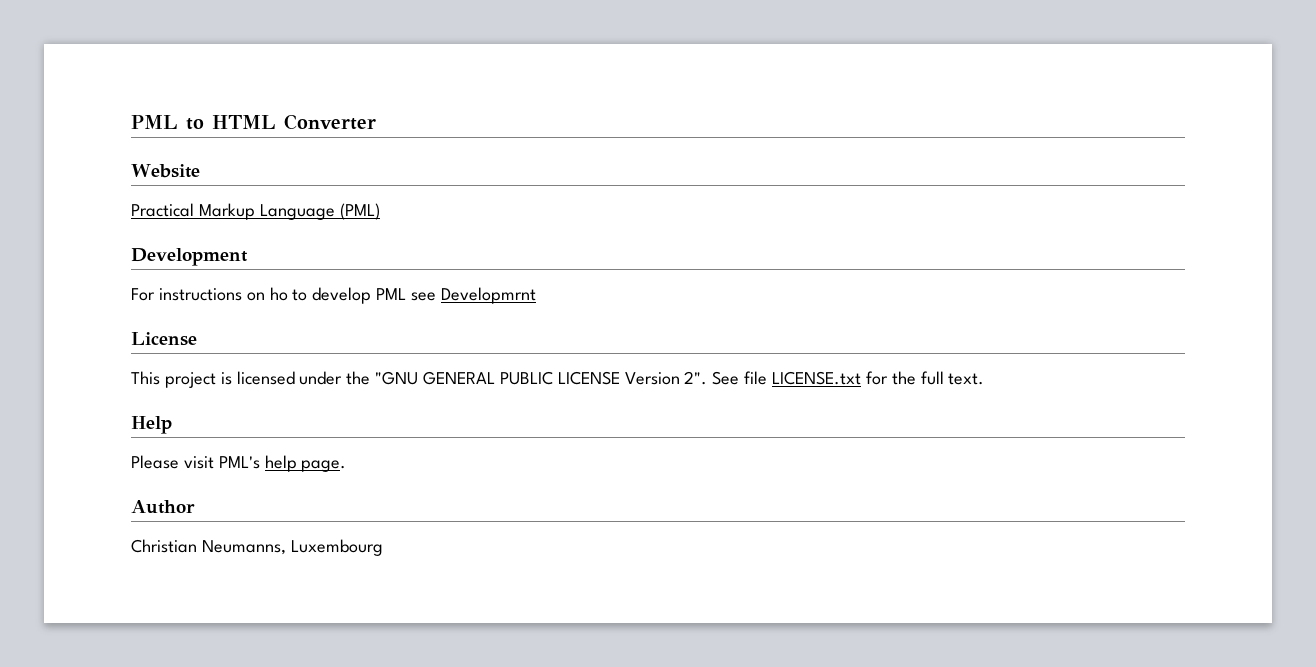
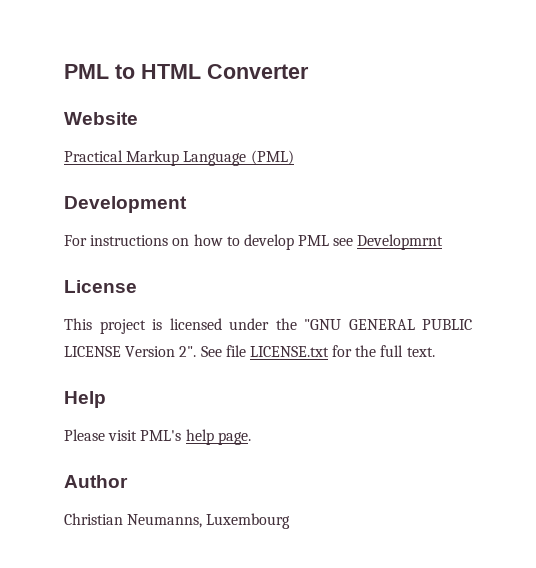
- For instructions on ho to develop PML see Developmrnt
+ For instructions on how to develop PML see Developmrnt

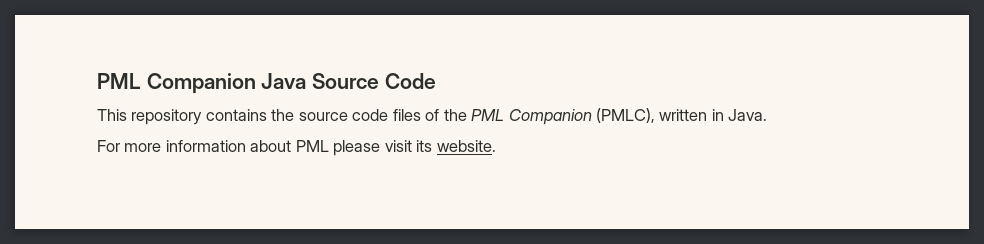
- PML to HTML Converter
- Website
- Practical Markup Language (PML)
- Development
- For instructions on how to develop PML see Developmrnt
- License
- This project is licensed under the "GNU GENERAL PUBLIC LICENSE Version 2". See file LICENSE.txt for the full text.
- Help
- Please visit PML's help page.
- Author
- Christian Neumanns, Luxembourg
+ PML Companion Java Source Code
+ This repository contains the source code files of the PML Companion (PMLC), written in Java.
+ For more information about PML please visit its website.

